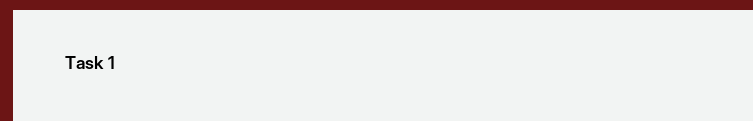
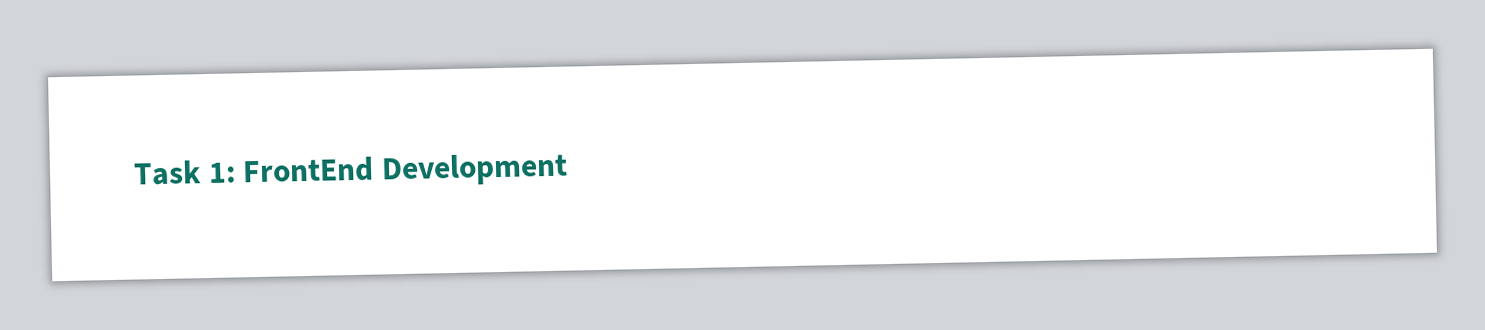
- Task 1
+ Task 1: FrontEnd Development

